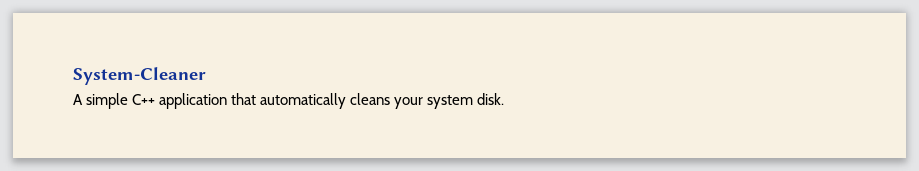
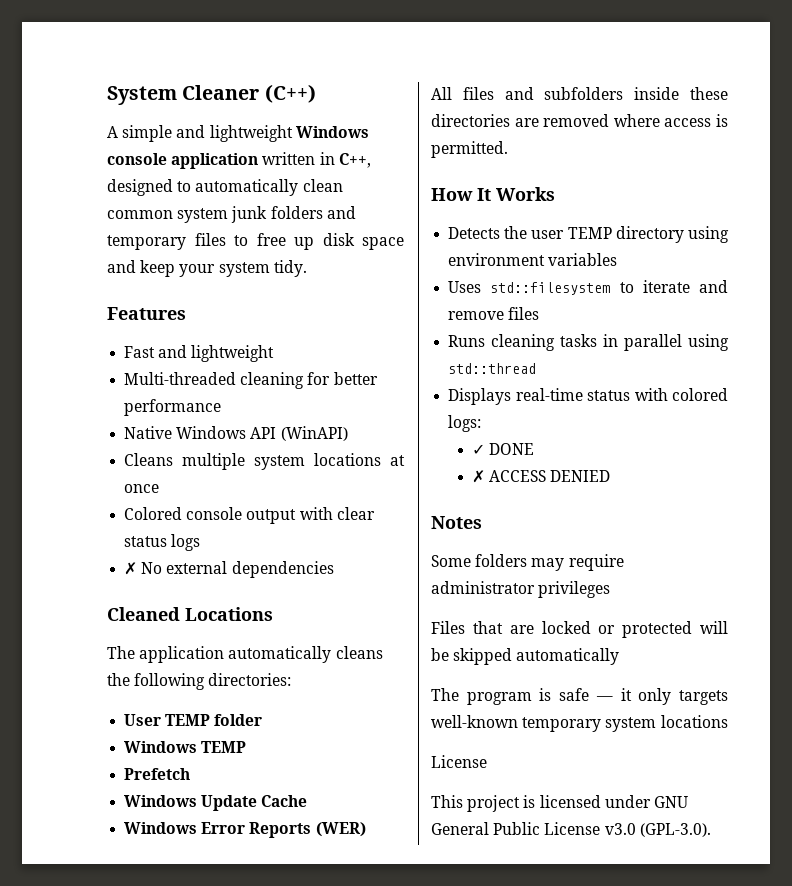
- System-Cleaner
+ System Cleaner (C++)
- A simple C++ application that automatically cleans your system disk.
+ A simple and lightweight Windows console application written in C++, designed to automatically clean common system junk folders and temporary files to free up disk space and keep your system tidy.
+ Features
+ Fast and lightweight
+ Multi-threaded cleaning for better performance
+ Native Windows API (WinAPI)
+ Cleans multiple system locations at once
+ Colored console output with clear status logs
+ ✗ No external dependencies
+ Cleaned Locations
+ The application automatically cleans the following directories:
+ User TEMP folder
+ Windows TEMP
+ Prefetch
+ Windows Update Cache
+ Windows Error Reports (WER)
+ All files and subfolders inside these directories are removed where access is permitted.
+ How It Works
+ Detects the user TEMP directory using environment variables
+ Uses std::filesystem to iterate and remove files
+ Runs cleaning tasks in parallel using std::thread
+ Displays real-time status with colored logs:
+ ✓ DONE
+ ✗ ACCESS DENIED
+ Notes
+ Some folders may require administrator privileges
+ Files that are locked or protected will be skipped automatically
+ The program is safe — it only targets well-known temporary system locations
+ License
+ This project is licensed under GNU General Public License v3.0 (GPL-3.0).

